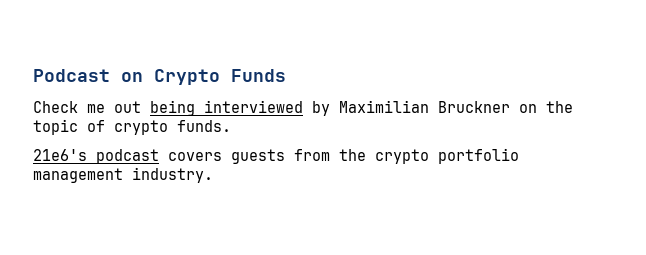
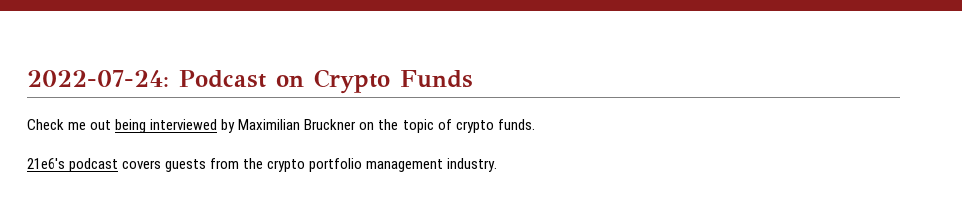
- Podcast on Crypto Funds
+ 2022-07-24: Podcast on Crypto Funds

